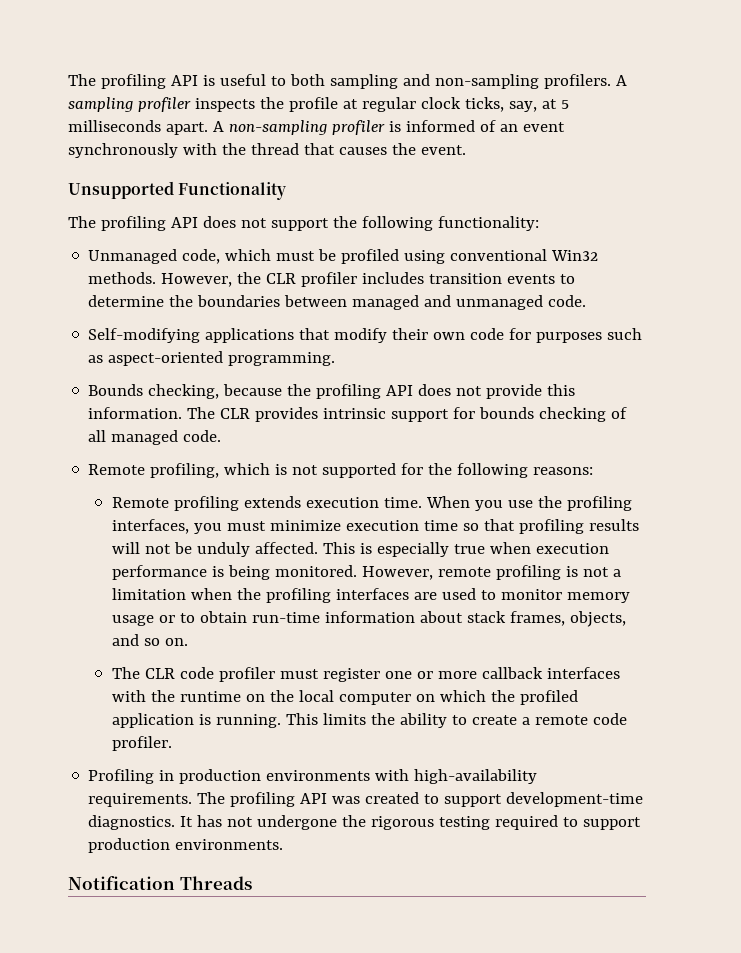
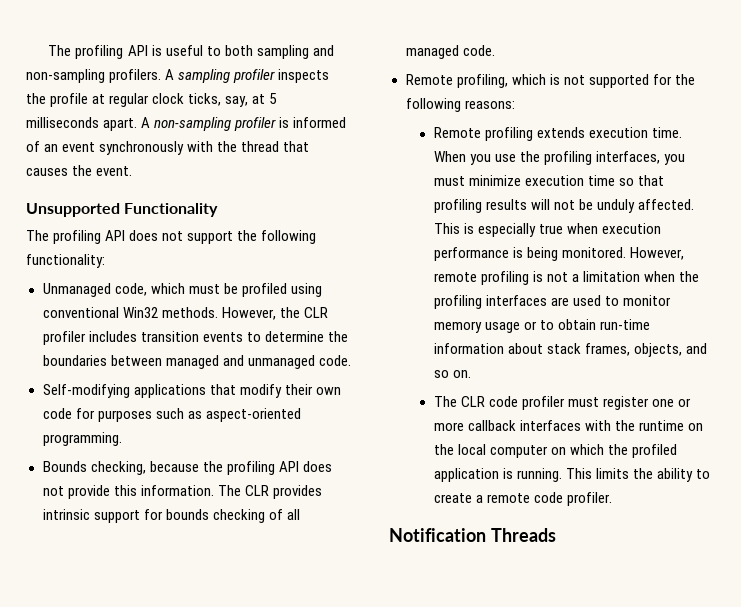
- Profiling in production environments with high-availability requirements. The profiling API was created to support development-time diagnostics. It has not undergone the rigorous testing required to support production environments.

